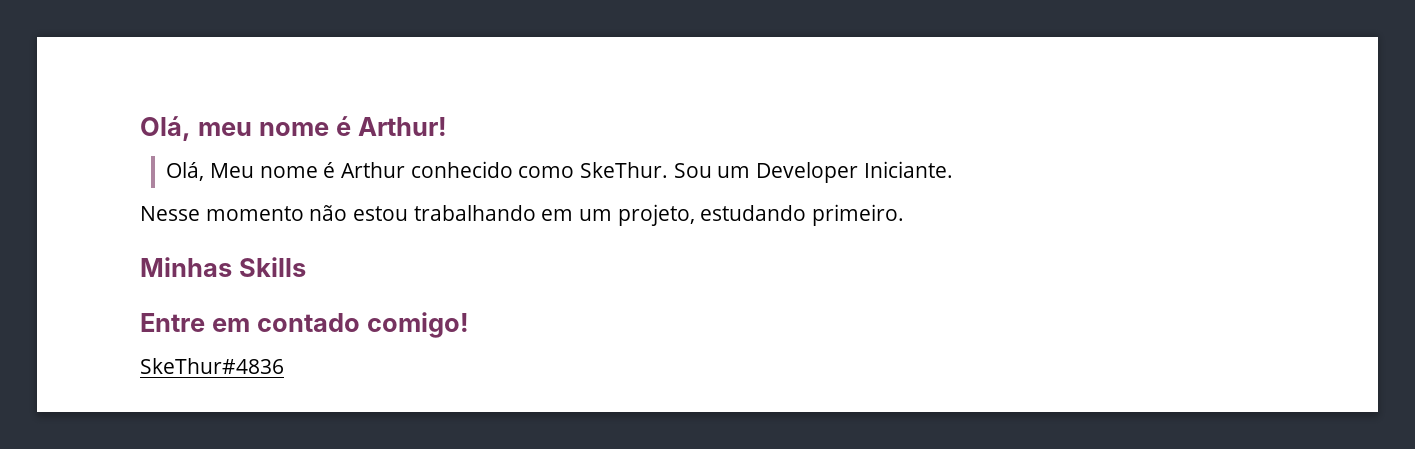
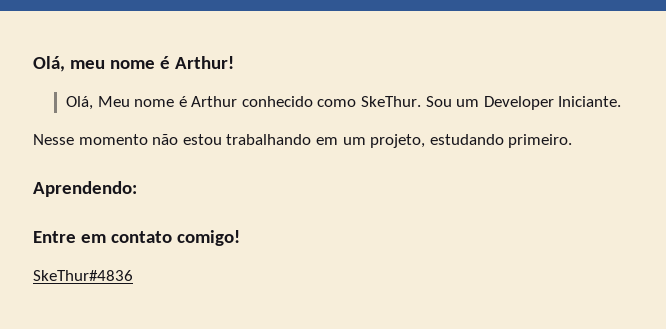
- Minhas Skills
+ Aprendendo:
- Entre em contado comigo!
+ Entre em contato comigo!

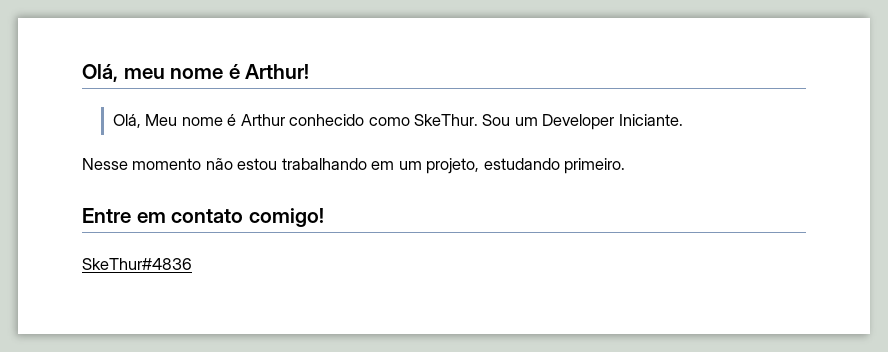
- Aprendendo:

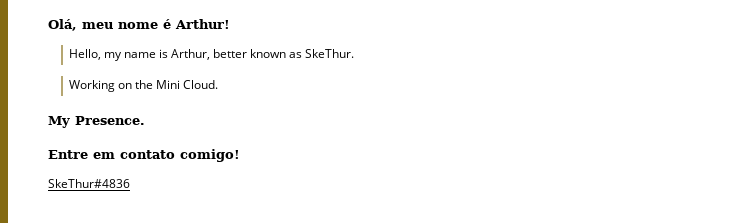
- Olá, Meu nome é Arthur conhecido como SkeThur. Sou um Developer Iniciante.
- Nesse momento não estou trabalhando em um projeto, estudando primeiro.
+ Hello, my name is Arthur, better known as SkeThur.
+ Working on the Mini Cloud.
+ My Presence.

